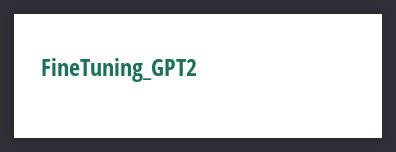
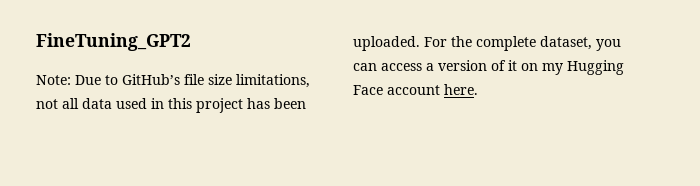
+ Note: Due to GitHub’s file size limitations, not all data used in this project has been uploaded. For the complete dataset, you can access a version of it on my Hugging Face account here.

